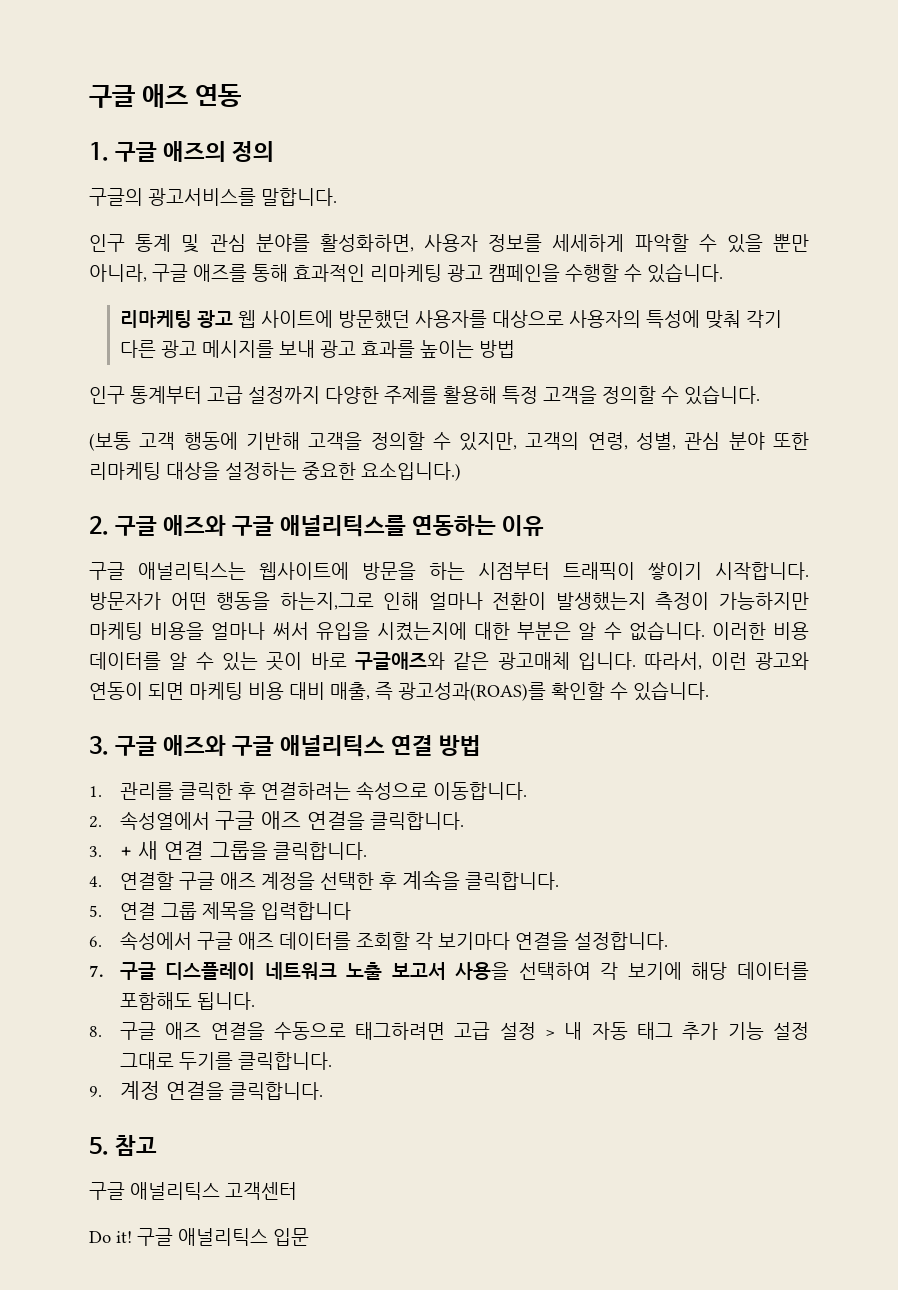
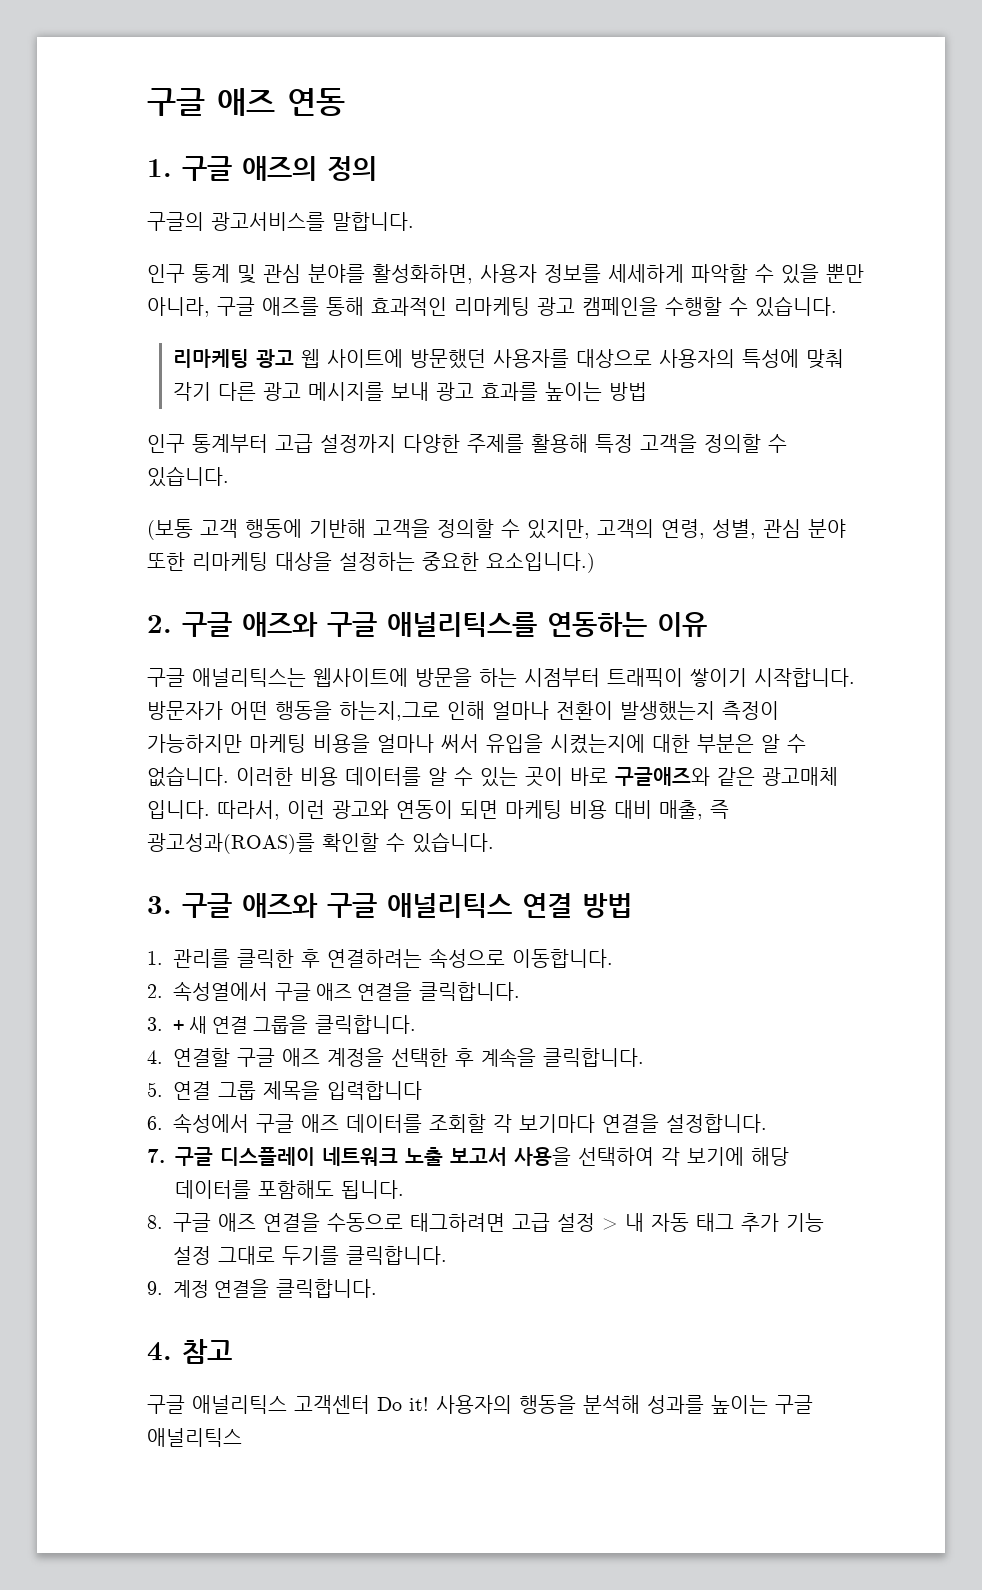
- 5. 참고
+ 4. 참고
- 구글 애널리틱스 고객센터
- Do it!
+ 구글 애널리틱스 고객센터 Do it!
- 구글 애널리틱스 입문
+ 사용자의 행동을 분석해 성과를 높이는 구글 애널리틱스

